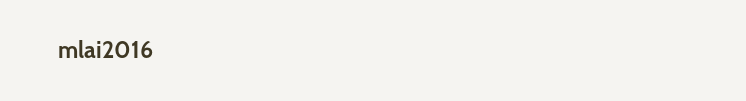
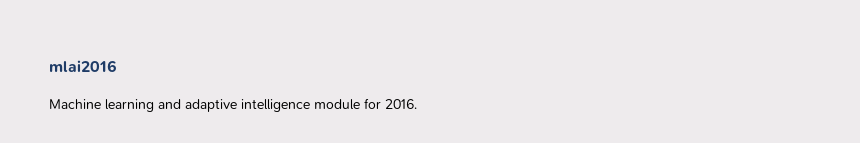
+ Machine learning and adaptive intelligence module for 2016.

